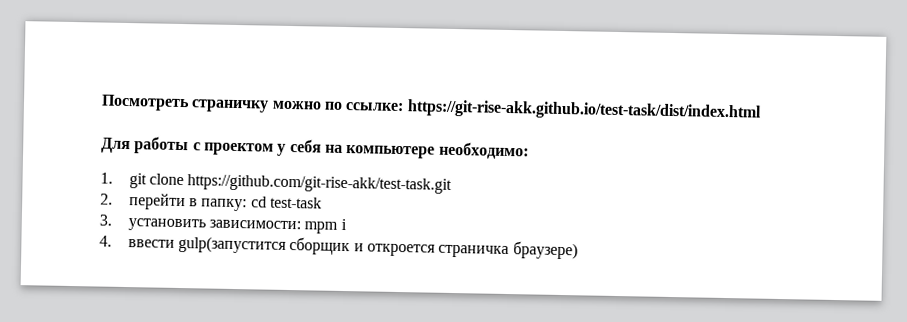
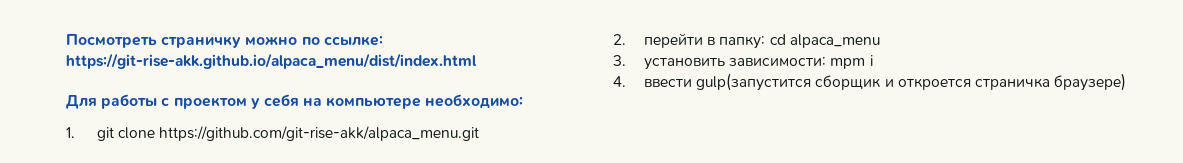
- Посмотреть страничку можно по ссылке: https://git-rise-akk.github.io/test-task/dist/index.html
+ Посмотреть страничку можно по ссылке: https://git-rise-akk.github.io/alpaca_menu/dist/index.html
- 1. git clone https://github.com/git-rise-akk/test-task.git
+ 1. git clone https://github.com/git-rise-akk/alpaca_menu.git
- 2. перейти в папку: cd test-task
+ 2. перейти в папку: cd alpaca_menu

